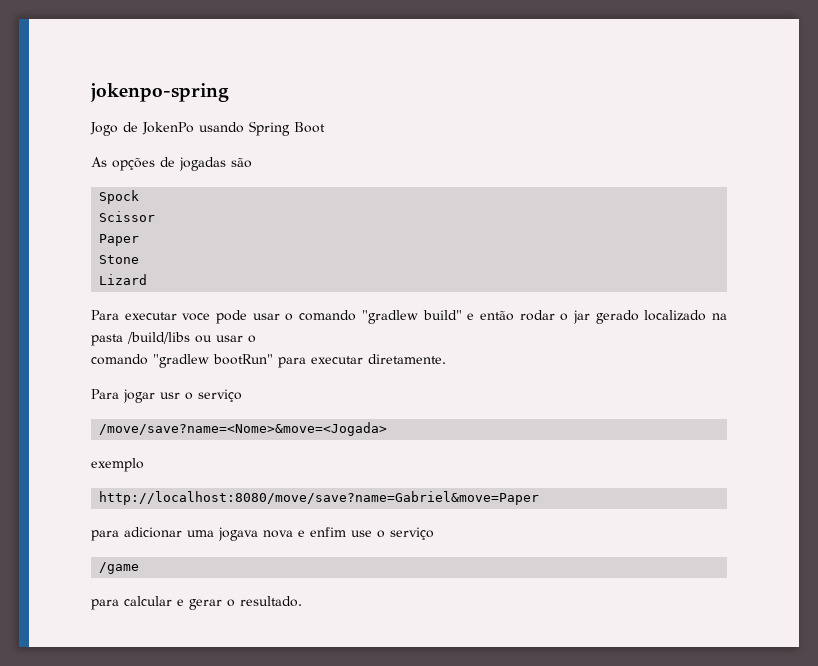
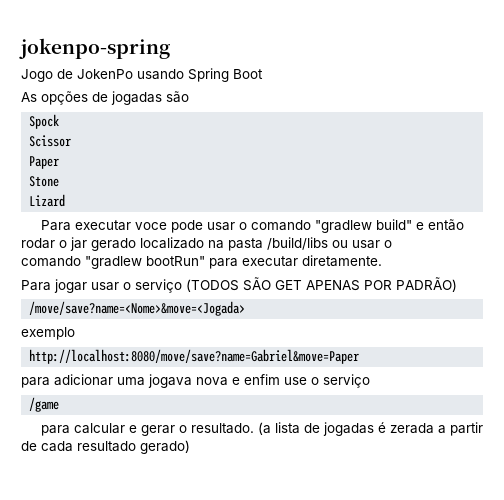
- Para jogar usr o serviço
+ Para jogar usar o serviço (TODOS SÃO GET APENAS POR PADRÃO)
+ (a lista de jogadas é zerada a partir de cada resultado gerado)

